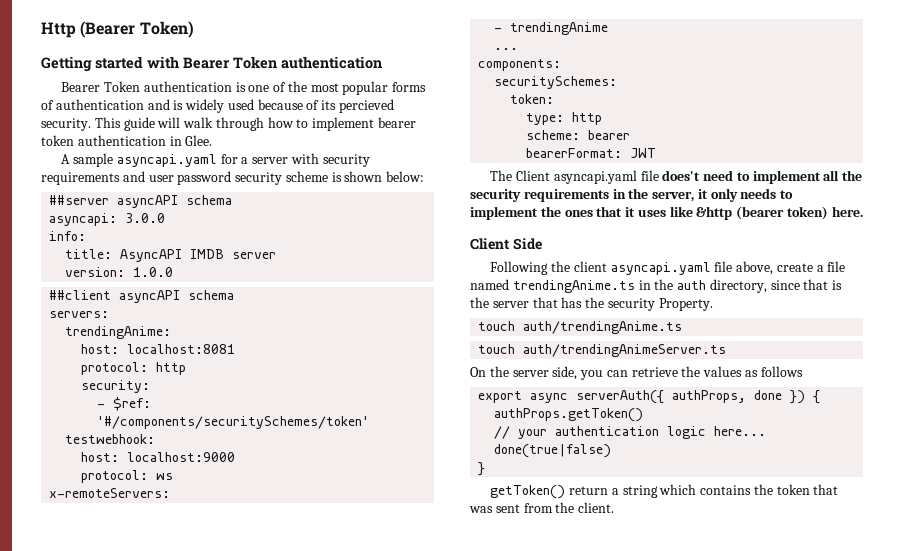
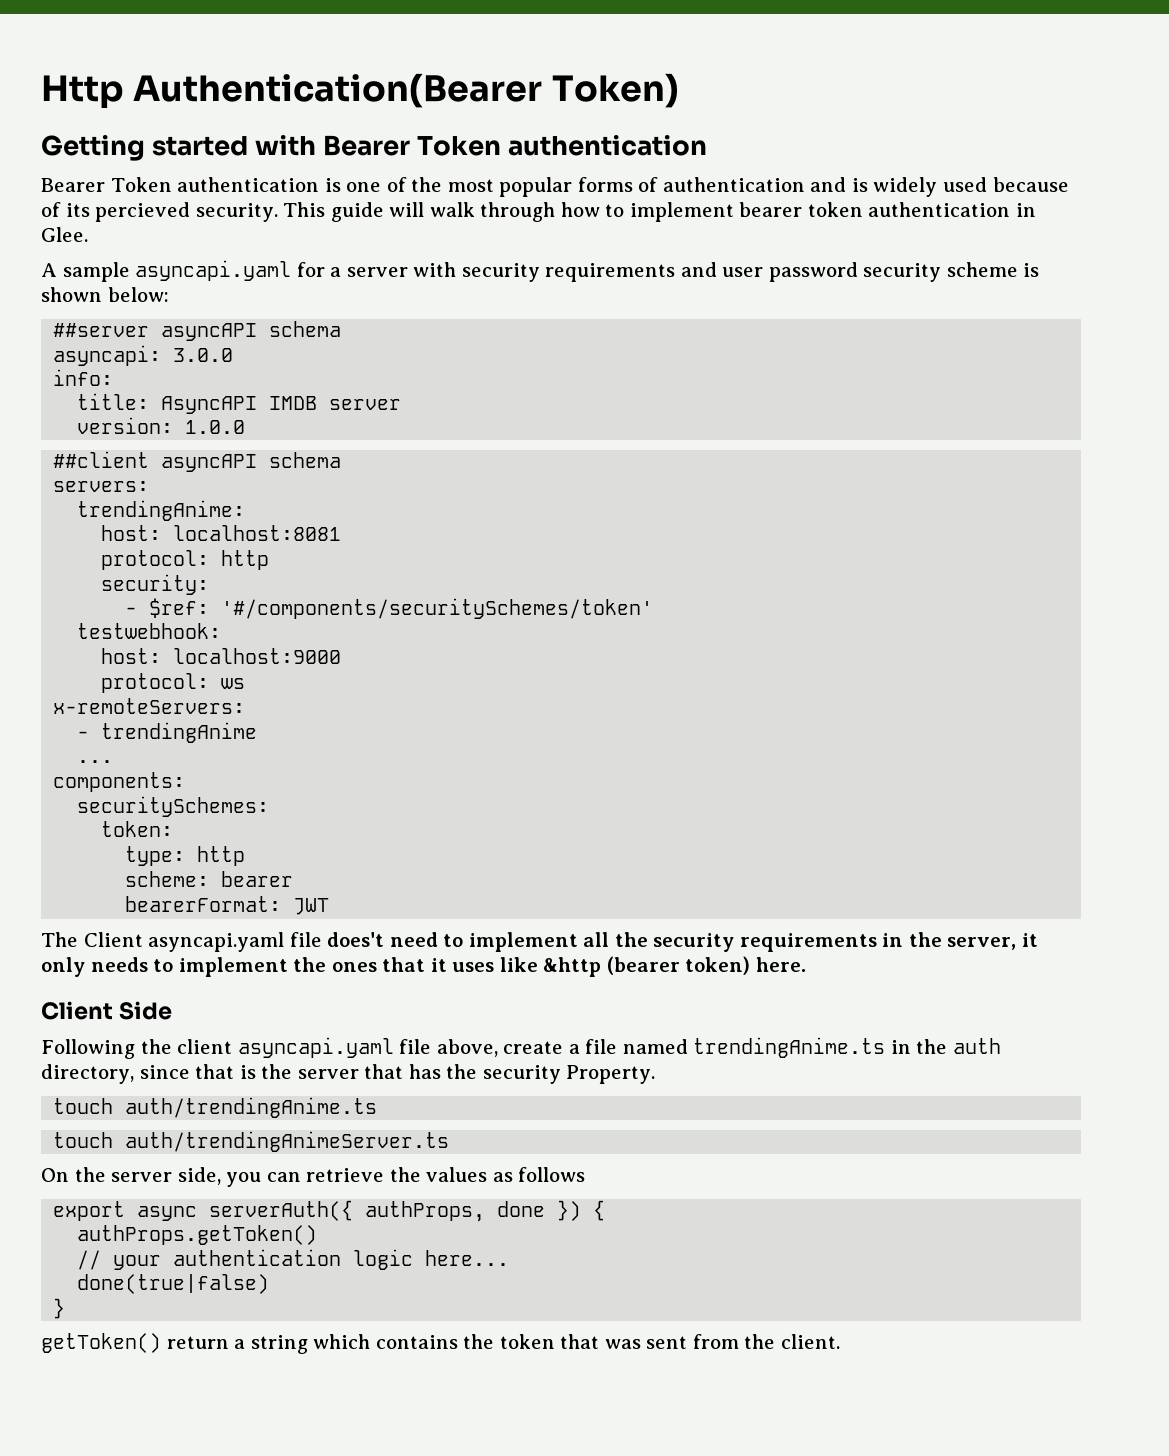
- Http (Bearer Token)
+ Http Authentication(Bearer Token)

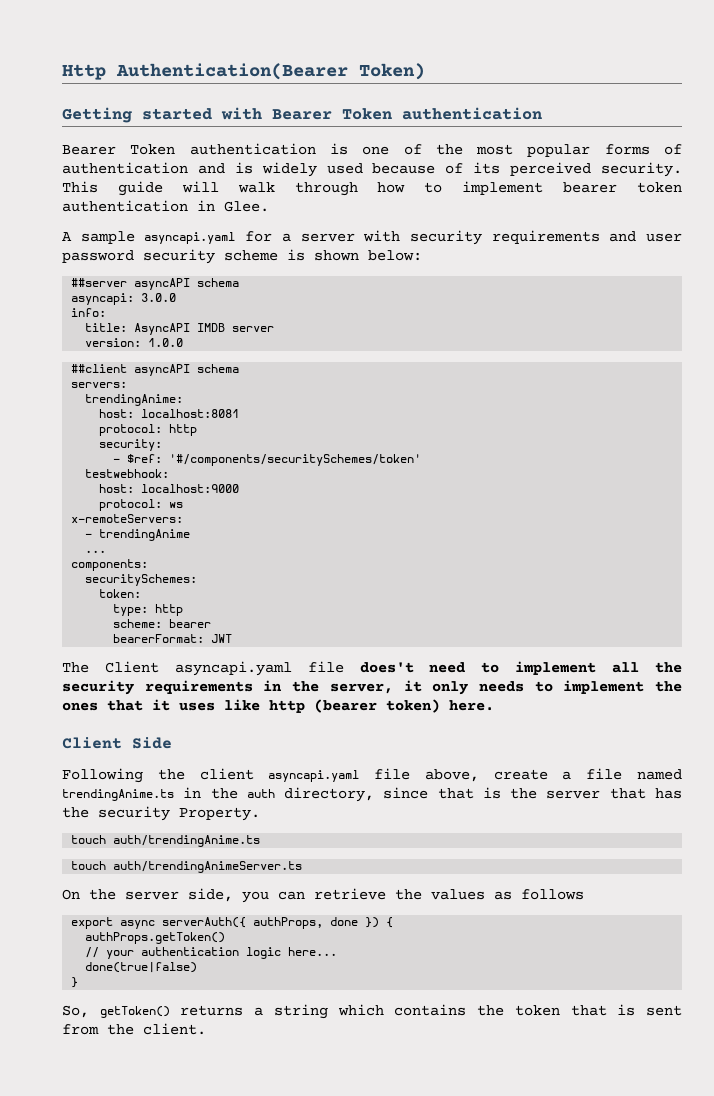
- Bearer Token authentication is one of the most popular forms of authentication and is widely used because of its percieved security.
+ Bearer Token authentication is one of the most popular forms of authentication and is widely used because of its perceived security.
- The Client asyncapi.yaml file does't need to implement all the security requirements in the server, it only needs to implement the ones that it uses like &http (bearer token) here.
+ The Client asyncapi.yaml file does't need to implement all the security requirements in the server, it only needs to implement the ones that it uses like http (bearer token) here.
- getToken() return a string which contains the token that was sent from the client.
+ So, getToken() returns a string which contains the token that is sent from the client.

